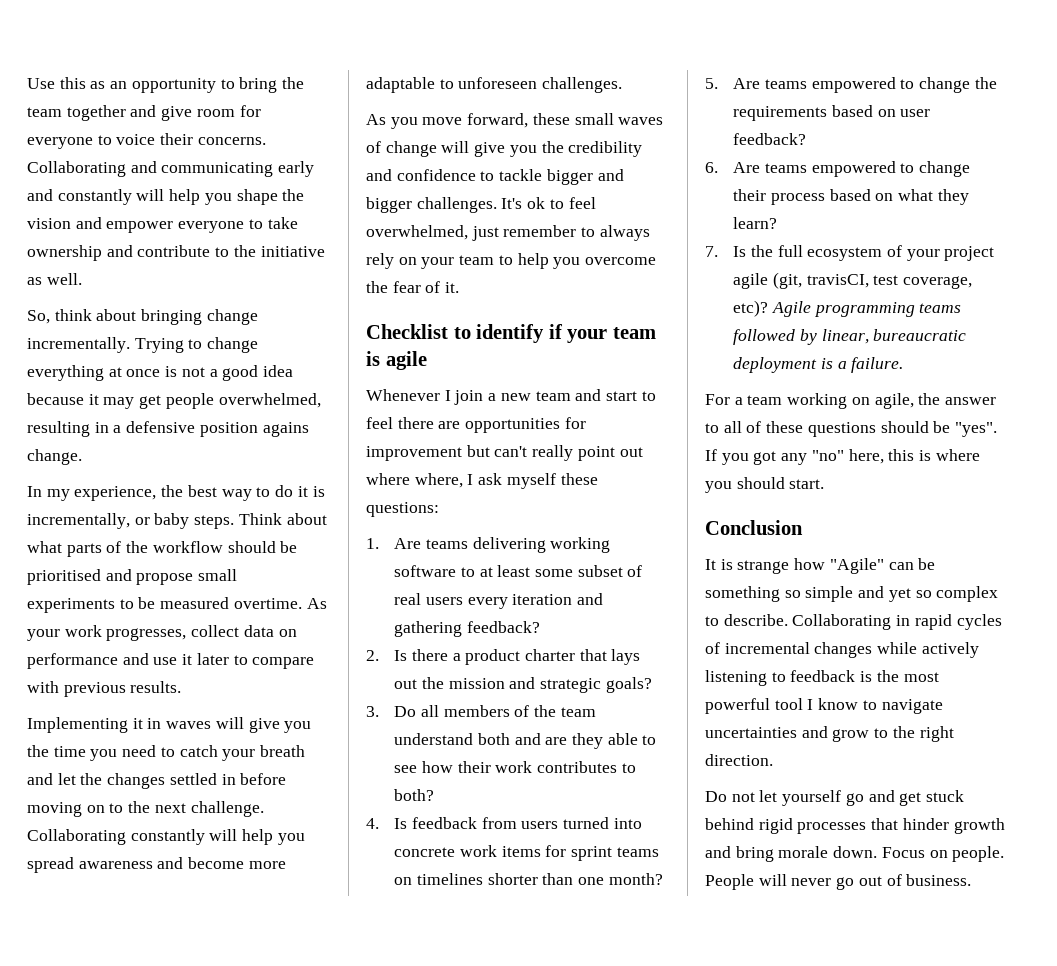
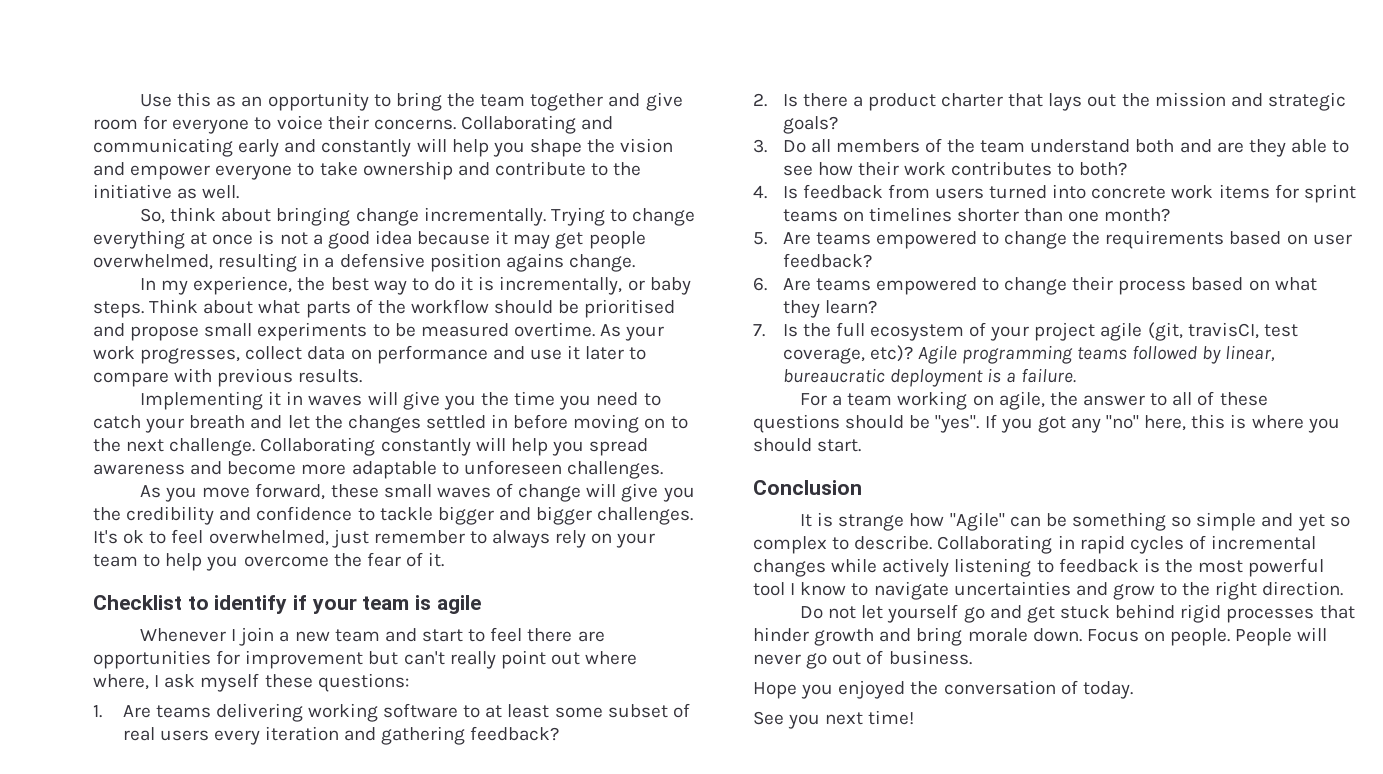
+ Hope you enjoyed the conversation of today.
+ See you next time!

